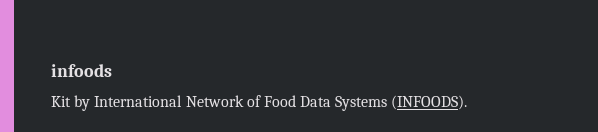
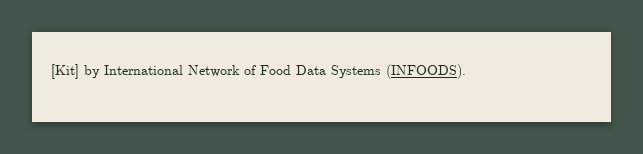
- infoods
- Kit by International Network of Food Data Systems (INFOODS).
+ [Kit] by International Network of Food Data Systems (INFOODS).

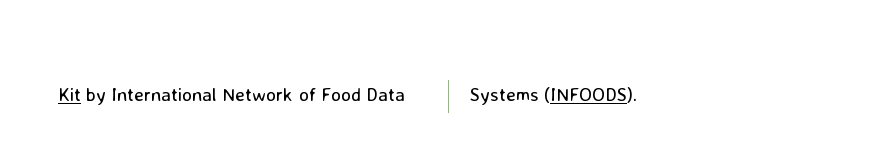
- [Kit] by International Network of Food Data Systems (INFOODS).
+ Kit by International Network of Food Data Systems (INFOODS).

